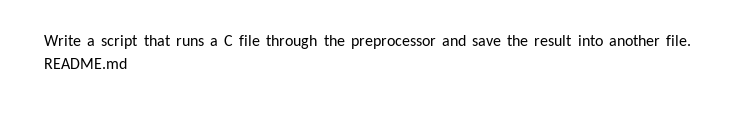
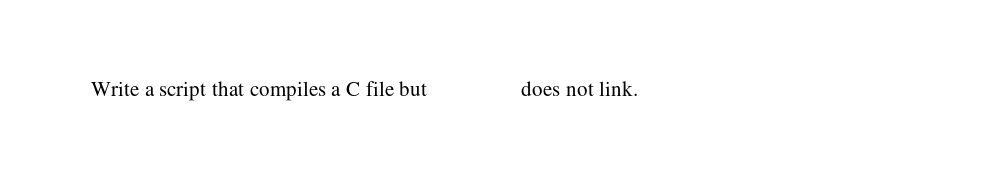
- Write a script that runs a C file through the preprocessor and save the result into another file. README.md
+ Write a script that compiles a C file but does not link.

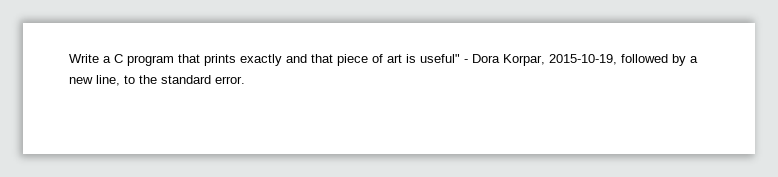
- Write a script that compiles a C file but does not link.
+ Write a C program that prints exactly and that piece of art is useful" - Dora Korpar, 2015-10-19, followed by a new line, to the standard error.

